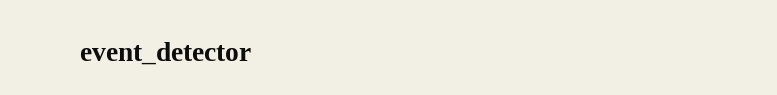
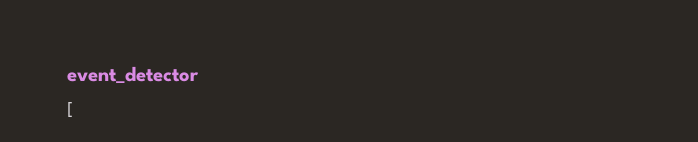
+ [

